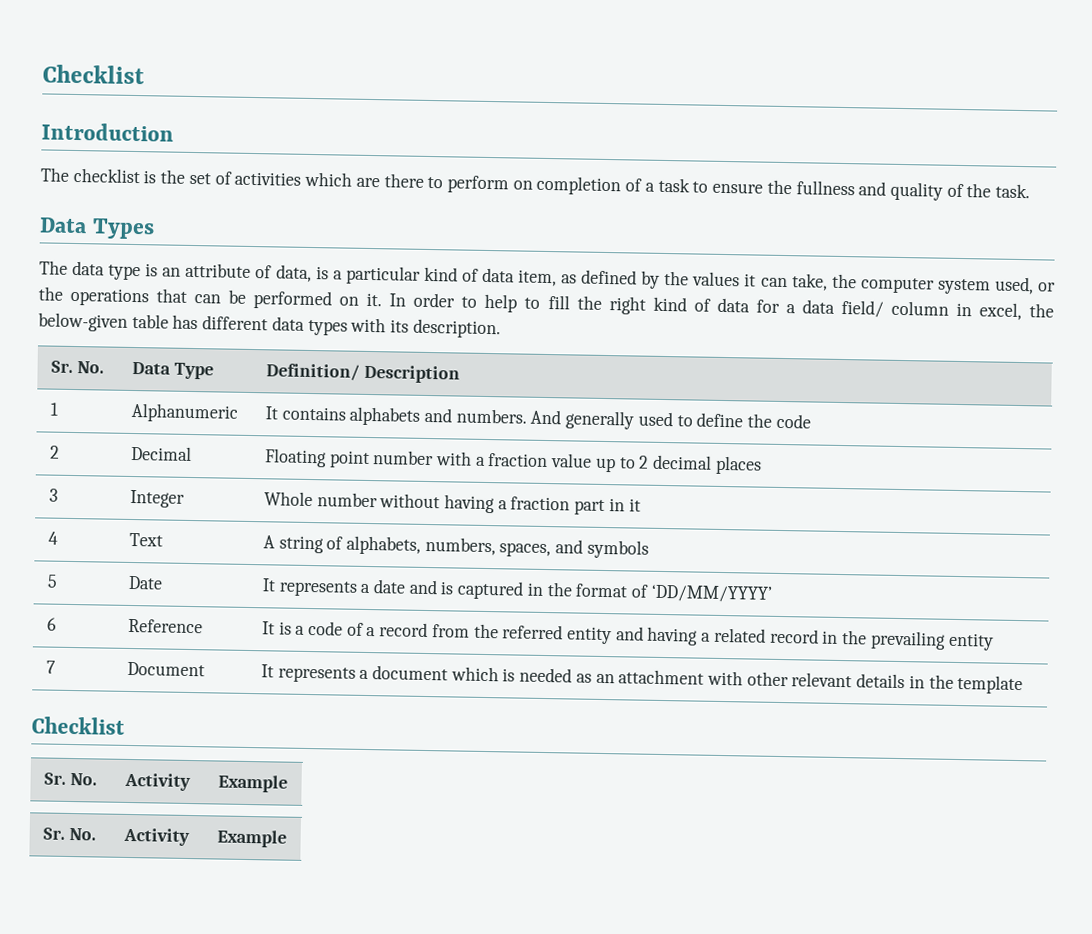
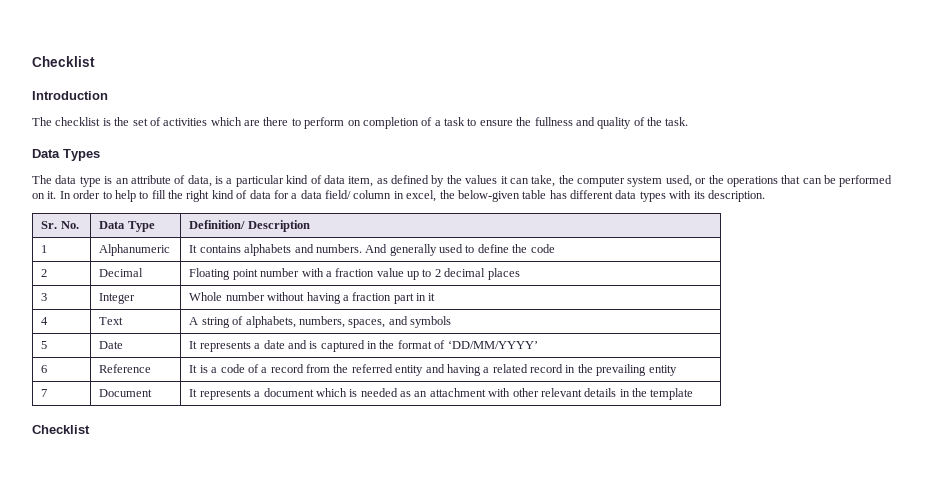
  7 | Document | It represents a document which is needed as an attachment with other relevant details in the template
  Checklist
- Sr. No. | Activity | Example
- Sr. No. | Activity | Example

